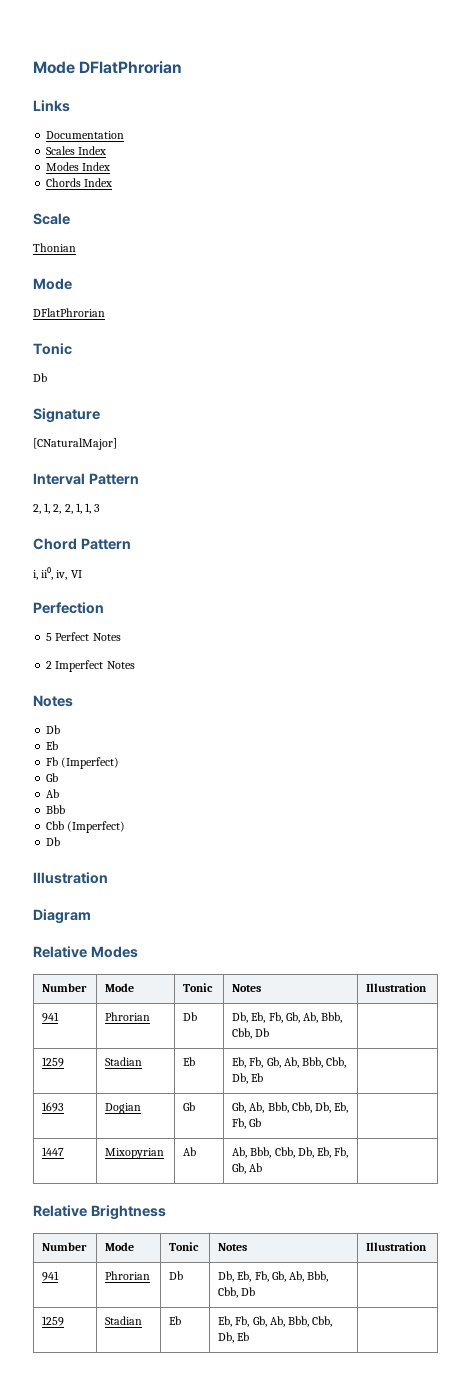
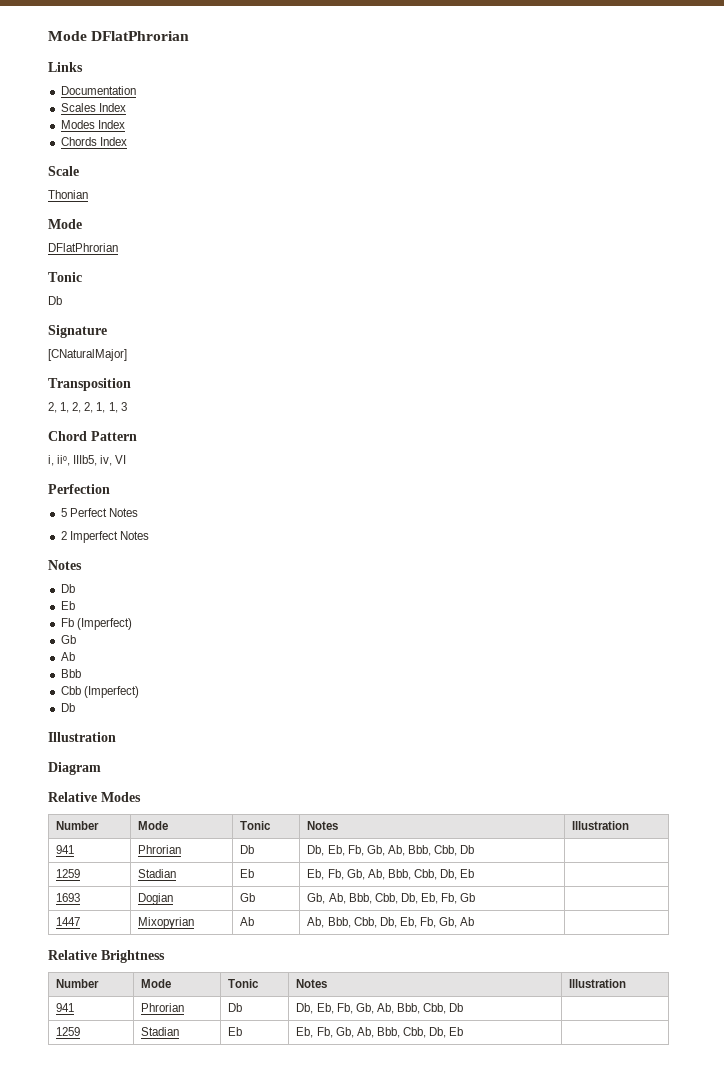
- Interval Pattern
+ Transposition
- i, ii⁰, iv, VI
+ i, ii⁰, IIIb5, iv, VI

